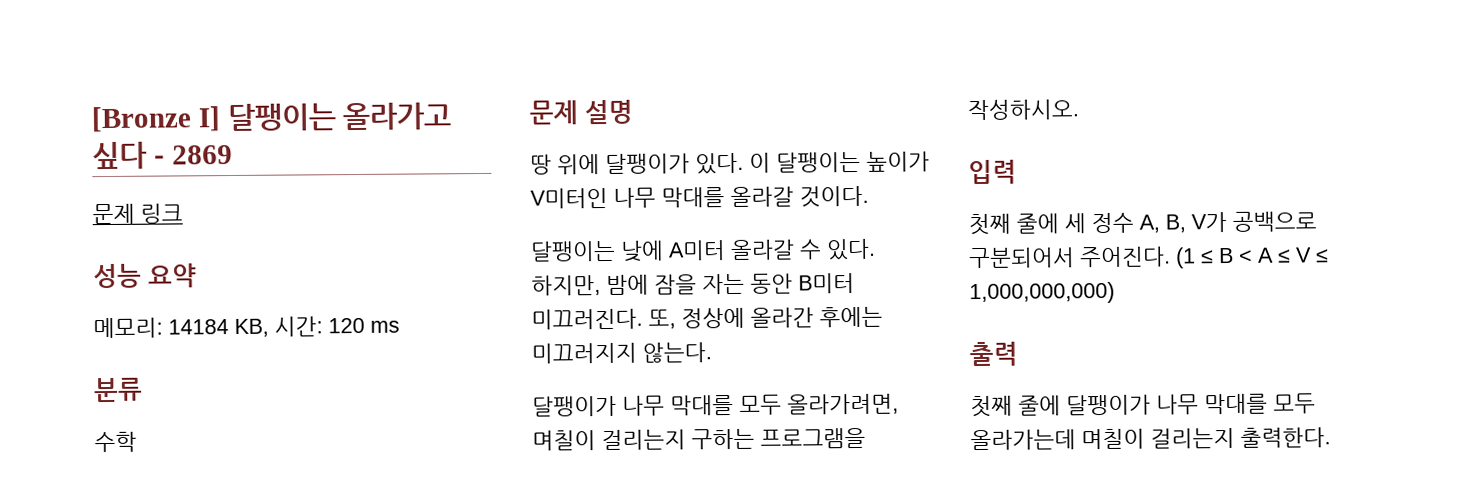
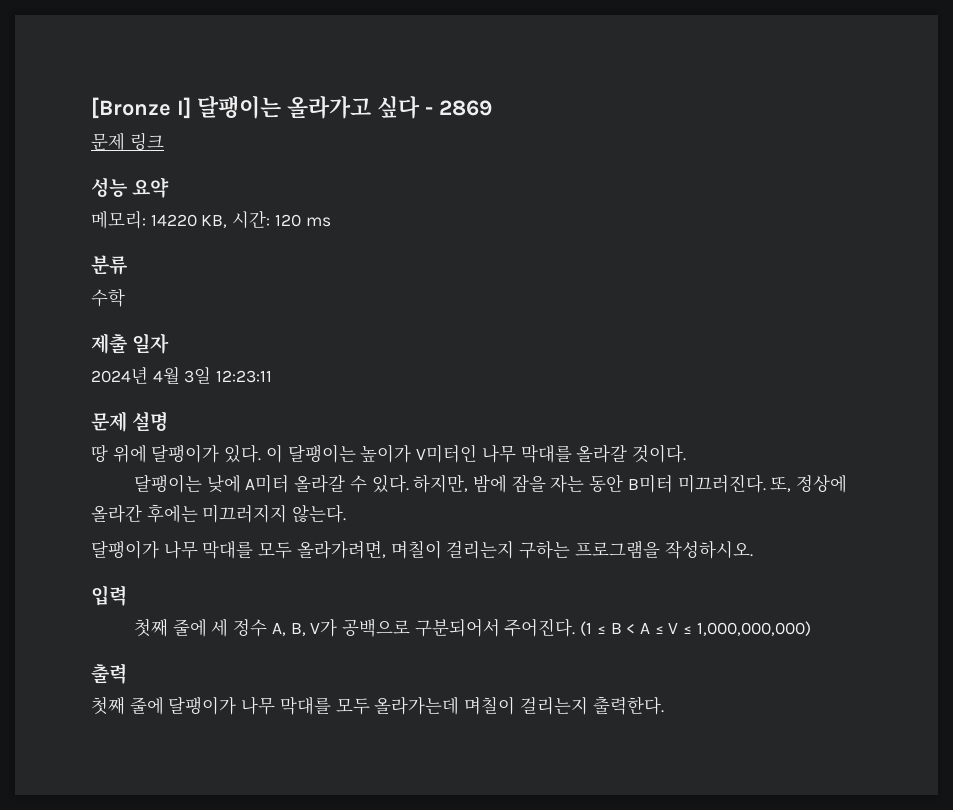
- 메모리: 14184 KB, 시간: 120 ms
+ 메모리: 14220 KB, 시간: 120 ms
+ 제출 일자
+ 2024년 4월 3일 12:23:11

